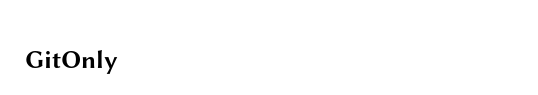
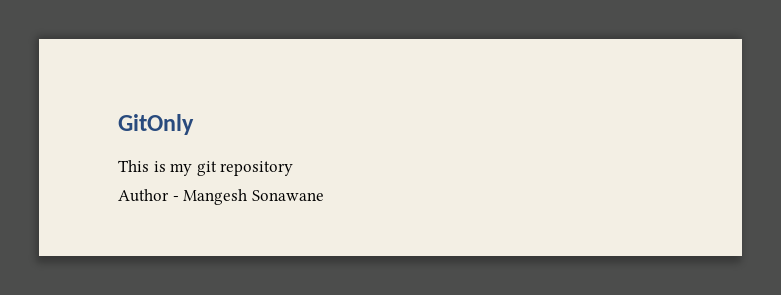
+ This is my git repository
+ Author - Mangesh Sonawane

